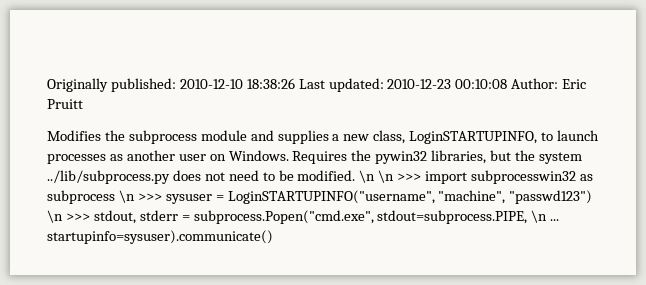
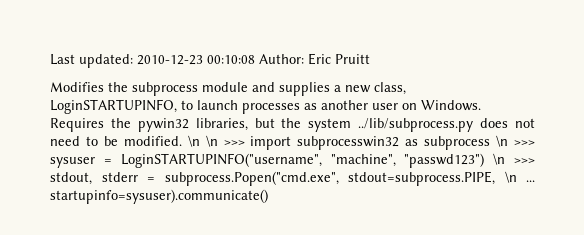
- Originally published: 2010-12-10 18:38:26 Last updated: 2010-12-23 00:10:08 Author: Eric Pruitt
+ Last updated: 2010-12-23 00:10:08 Author: Eric Pruitt

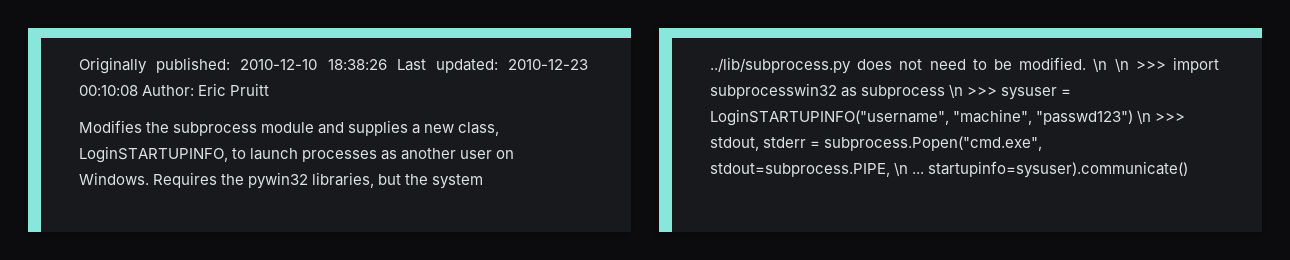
- Last updated: 2010-12-23 00:10:08 Author: Eric Pruitt
+ Originally published: 2010-12-10 18:38:26 Last updated: 2010-12-23 00:10:08 Author: Eric Pruitt

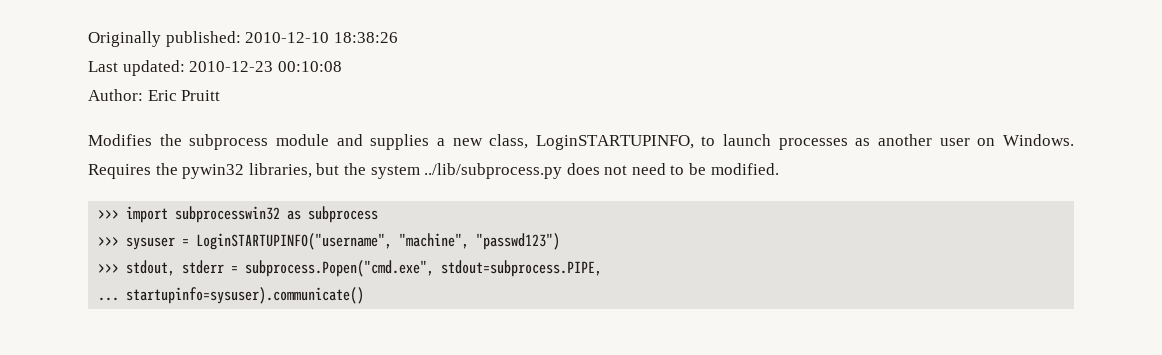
- Originally published: 2010-12-10 18:38:26 Last updated: 2010-12-23 00:10:08 Author: Eric Pruitt
+ Originally published: 2010-12-10 18:38:26
+ Last updated: 2010-12-23 00:10:08
+ Author: Eric Pruitt
- Requires the pywin32 libraries, but the system ../lib/subprocess.py does not need to be modified. \n \n >>> import subprocesswin32 as subprocess \n >>> sysuser = LoginSTARTUPINFO("username", "machine", "passwd123") \n >>> stdout, stderr = subprocess.Popen("cmd.exe", stdout=subprocess.PIPE, \n ... startupinfo=sysuser).communicate()
+ Requires the pywin32 libraries, but the system ../lib/subprocess.py does not need to be modified.
+ >>> import subprocesswin32 as subprocess
+ >>> sysuser = LoginSTARTUPINFO("username", "machine", "passwd123")
+ >>> stdout, stderr = subprocess.Popen("cmd.exe", stdout=subprocess.PIPE,
+ ... startupinfo=sysuser).communicate()

